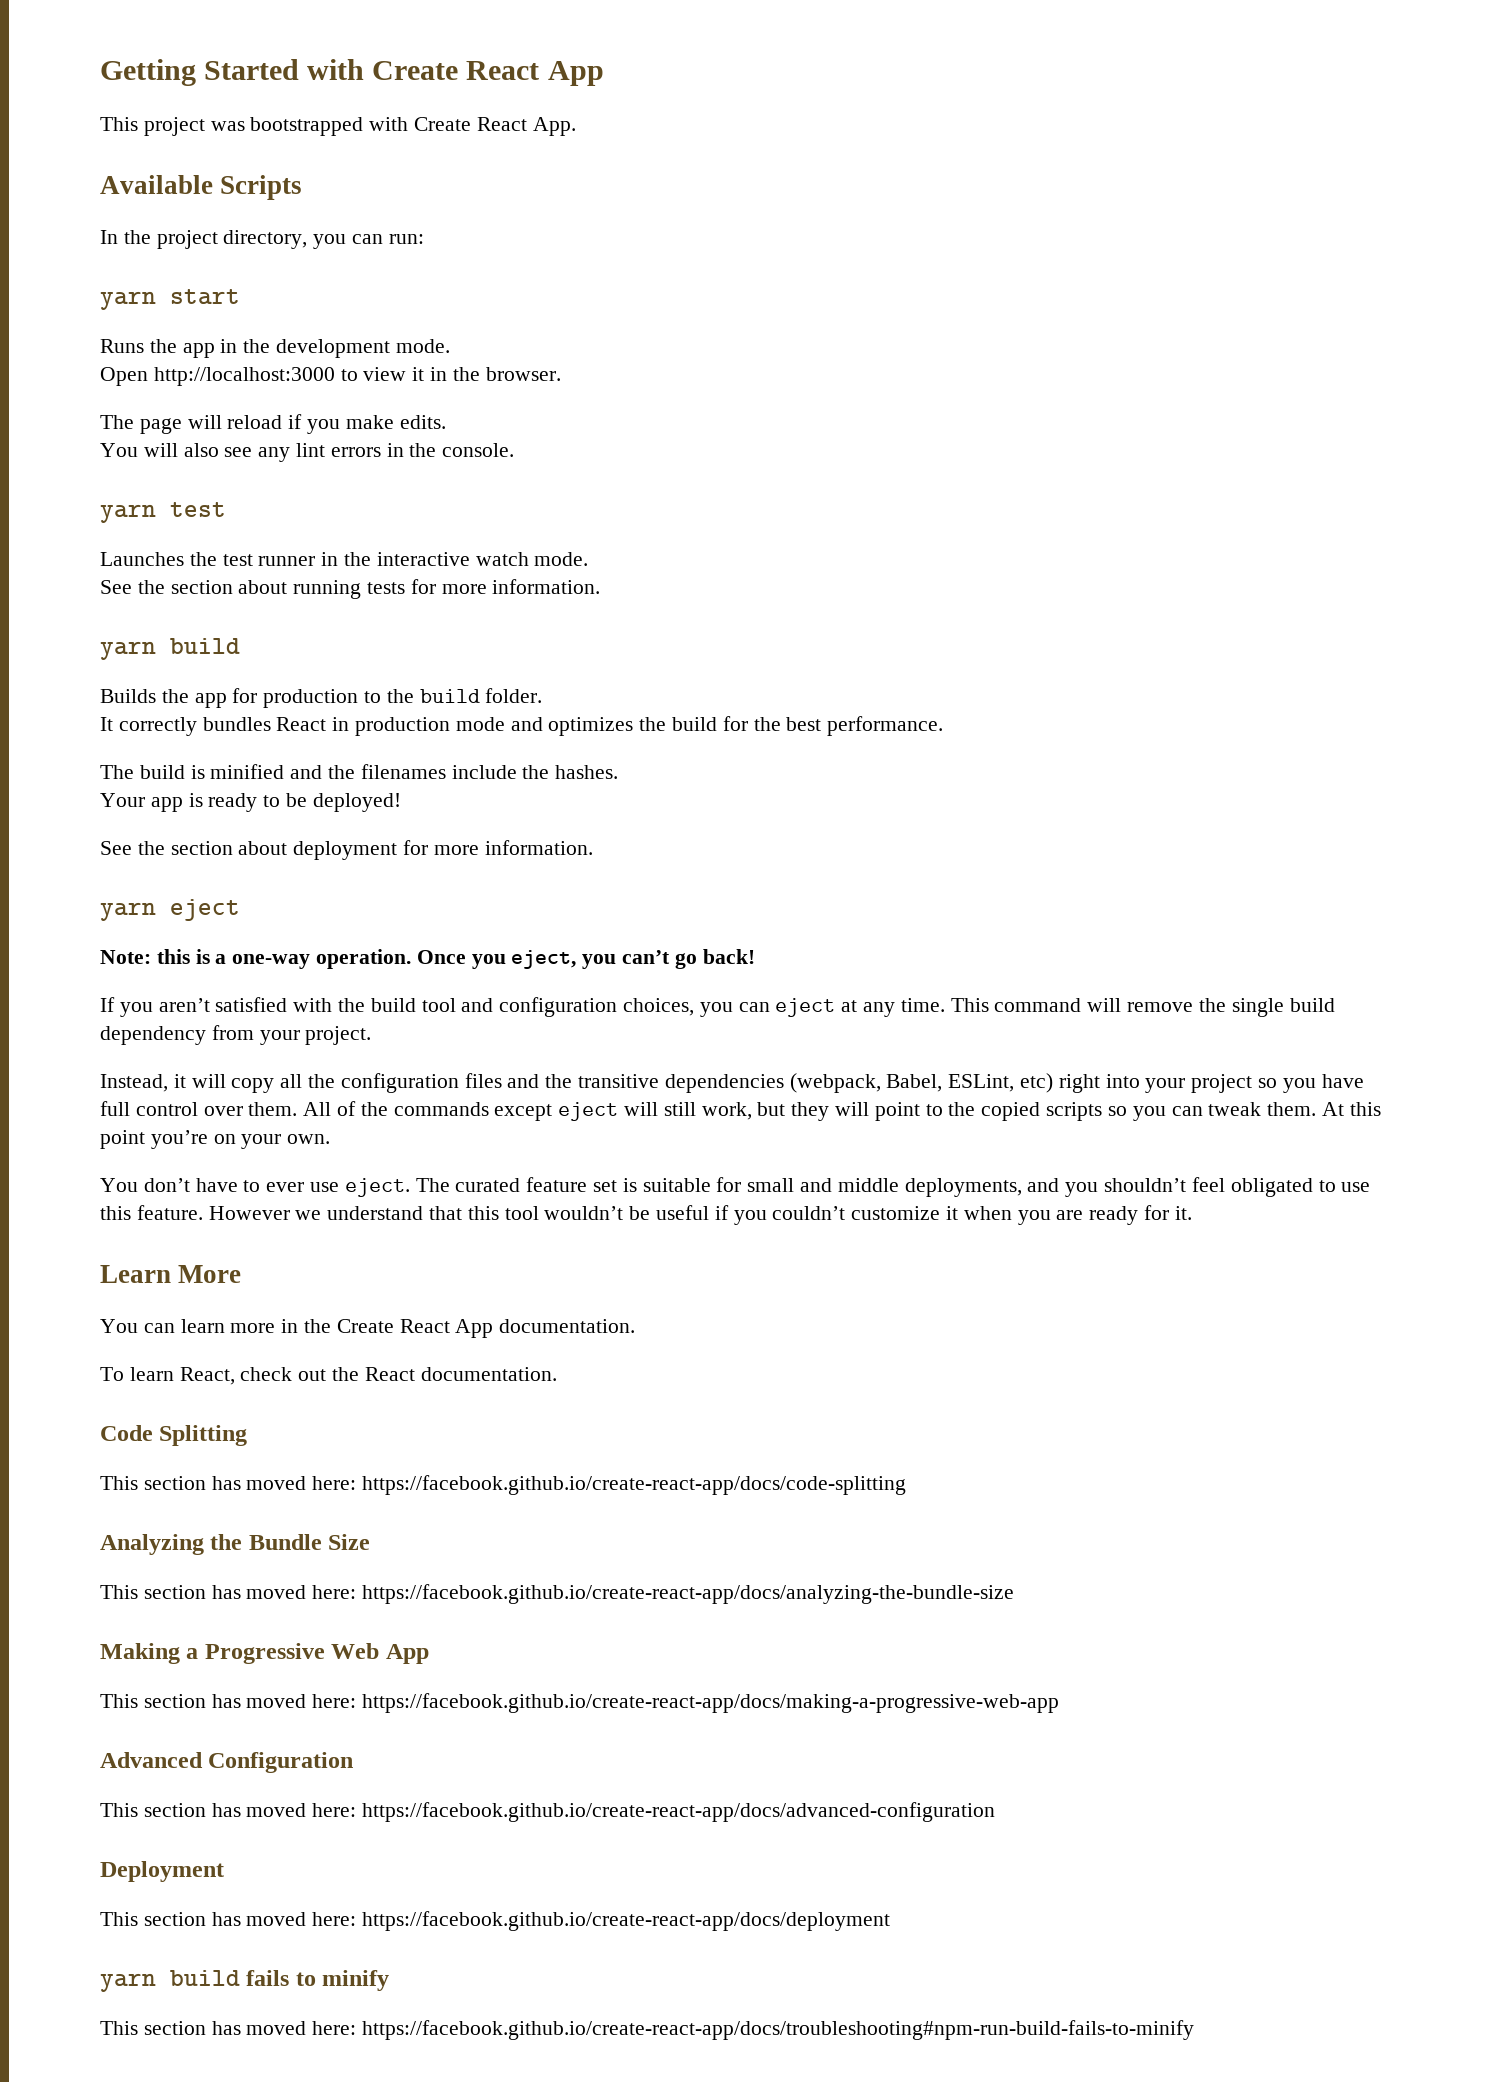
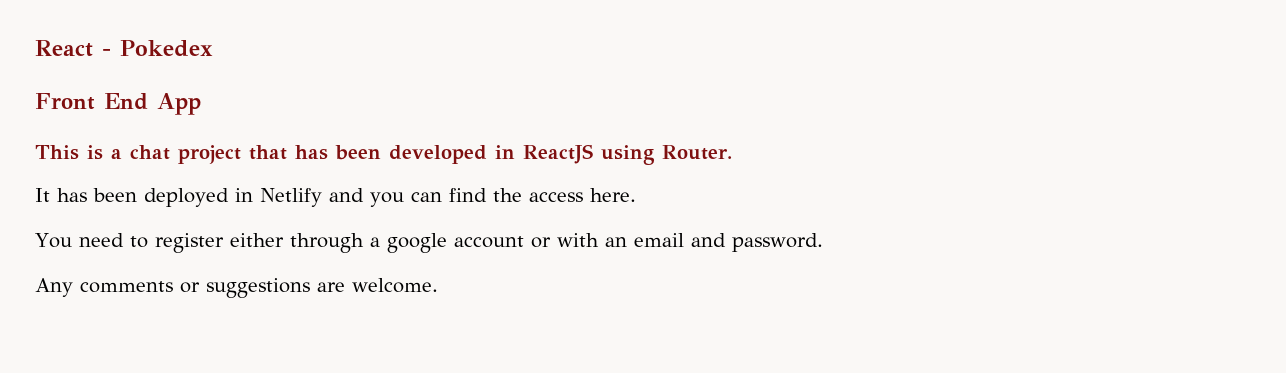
- Getting Started with Create React App
- This project was bootstrapped with Create React App.
- Available Scripts
- In the project directory, you can run:
- yarn start
- Runs the app in the development mode.
- Open http://localhost:3000 to view it in the browser.
- The page will reload if you make edits.
- You will also see any lint errors in the console.
- yarn test
- Launches the test runner in the interactive watch mode.
- See the section about running tests for more information.
- yarn build
- Builds the app for production to the build folder.
- It correctly bundles React in production mode and optimizes the build for the best performance.
- The build is minified and the filenames include the hashes.
- Your app is ready to be deployed!
- See the section about deployment for more information.
- yarn eject
- Note: this is a one-way operation. Once you eject, you can’t go back!
- If you aren’t satisfied with the build tool and configuration choices, you can eject at any time. This command will remove the single build dependency from your project.
- Instead, it will copy all the configuration files and the transitive dependencies (webpack, Babel, ESLint, etc) right into your project so you have full control over them. All of the commands except eject will still work, but they will point to the copied scripts so you can tweak them. At this point you’re on your own.
- You don’t have to ever use eject. The curated feature set is suitable for small and middle deployments, and you shouldn’t feel obligated to use this feature. However we understand that this tool wouldn’t be useful if you couldn’t customize it when you are ready for it.
- Learn More
- You can learn more in the Create React App documentation.
- To learn React, check out the React documentation.
- Code Splitting
- This section has moved here: https://facebook.github.io/create-react-app/docs/code-splitting
- Analyzing the Bundle Size
- This section has moved here: https://facebook.github.io/create-react-app/docs/analyzing-the-bundle-size
- Making a Progressive Web App
- This section has moved here: https://facebook.github.io/create-react-app/docs/making-a-progressive-web-app
- Advanced Configuration
- This section has moved here: https://facebook.github.io/create-react-app/docs/advanced-configuration
- Deployment
- This section has moved here: https://facebook.github.io/create-react-app/docs/deployment
- yarn build fails to minify
- This section has moved here: https://facebook.github.io/create-react-app/docs/troubleshooting#npm-run-build-fails-to-minify
+ React - Pokedex
+ Front End App
+ This is a chat project that has been developed in ReactJS using Router.
+ It has been deployed in Netlify and you can find the access here.
+ You need to register either through a google account or with an email and password.
+ Any comments or suggestions are welcome.

